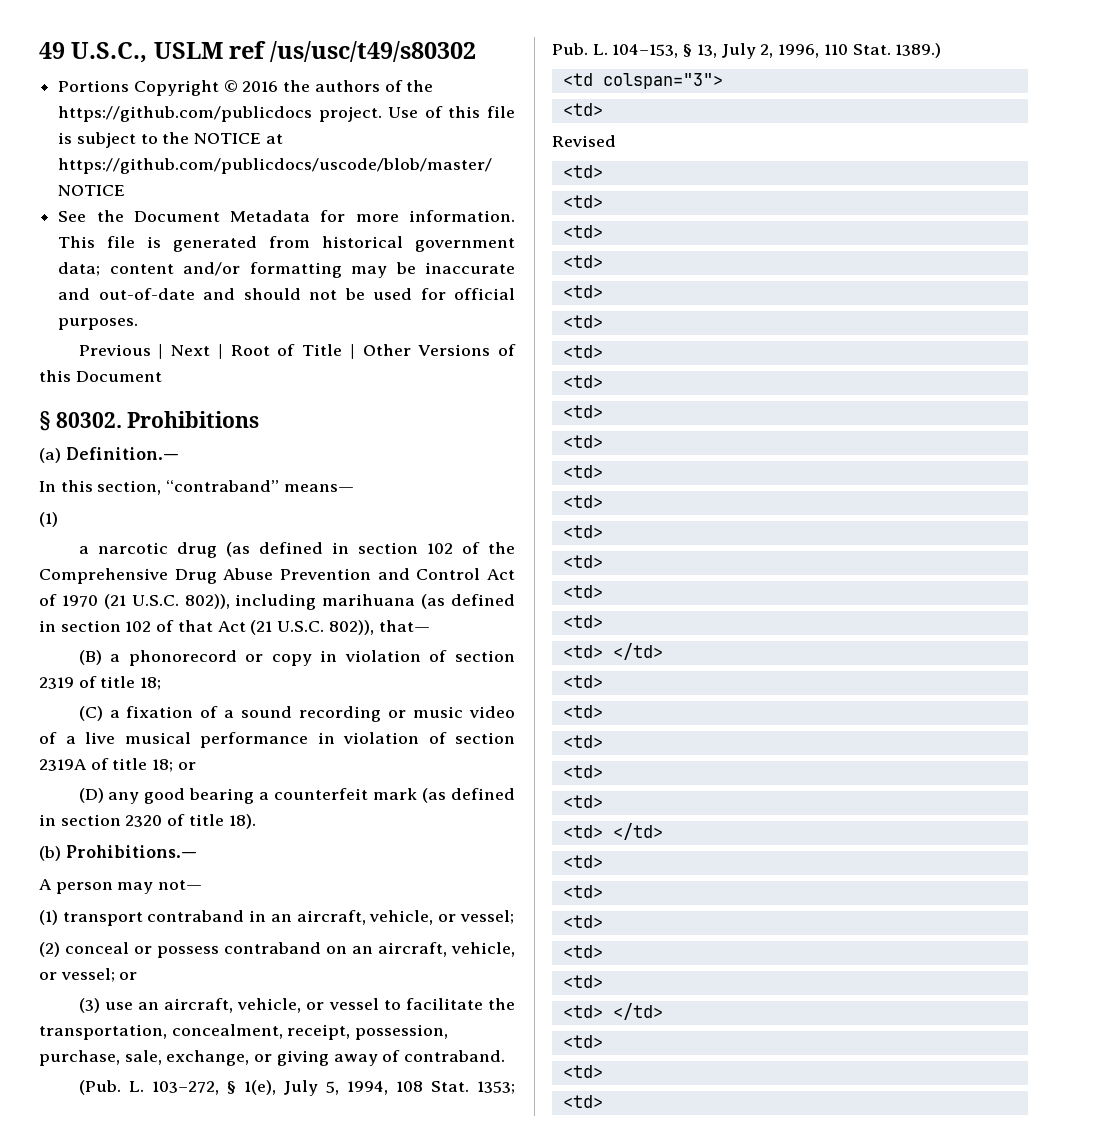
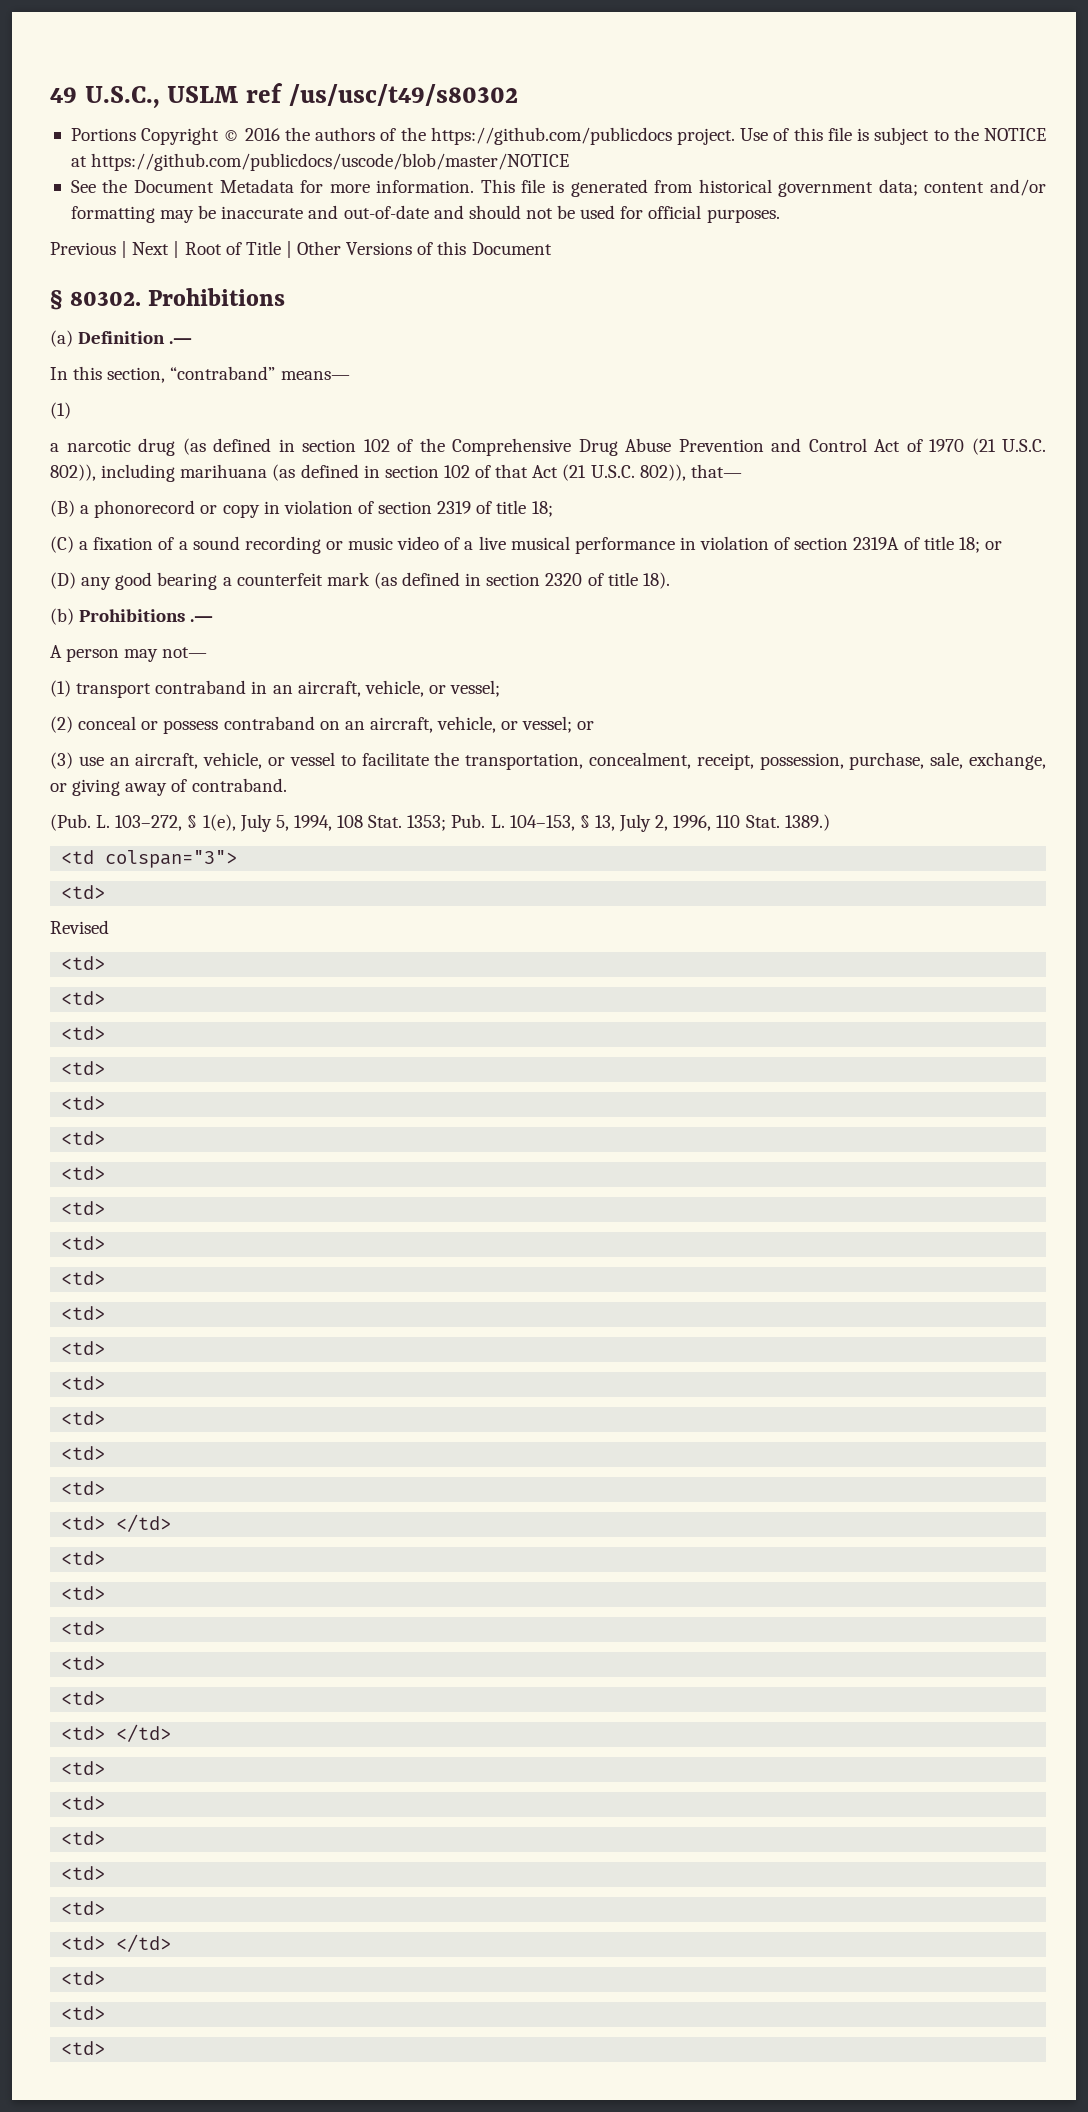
- (a) Definition.—
+ (a) Definition .—
- (b) Prohibitions.—
+ (b) Prohibitions .—

